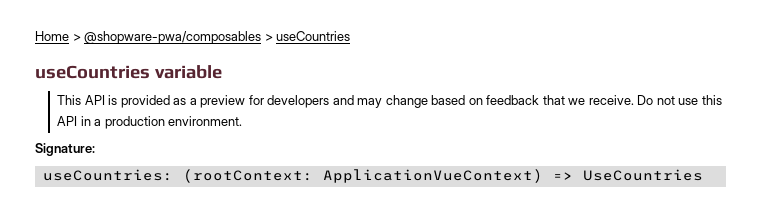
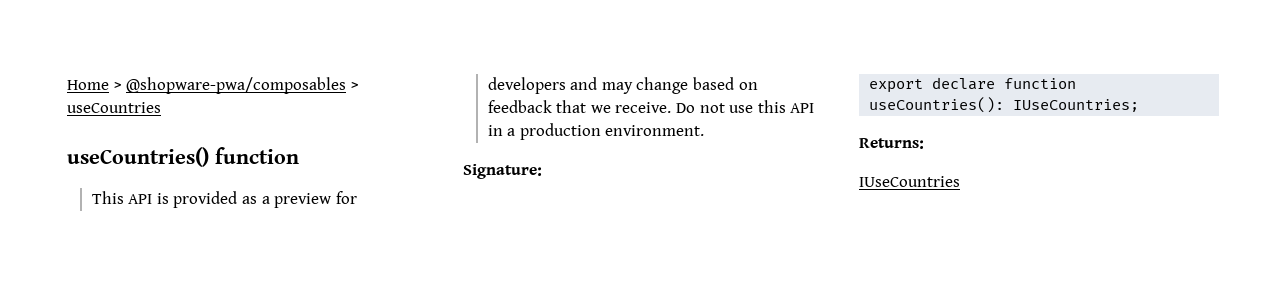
- useCountries variable
+ useCountries() function
- useCountries: (rootContext: ApplicationVueContext) => UseCountries
+ export declare function useCountries(): IUseCountries;
+ Returns:
+ IUseCountries

